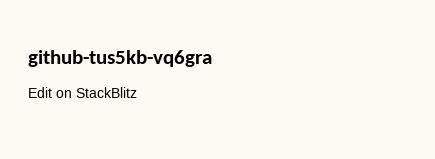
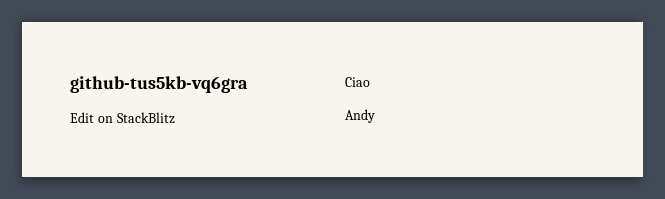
+ Ciao
+ Andy

